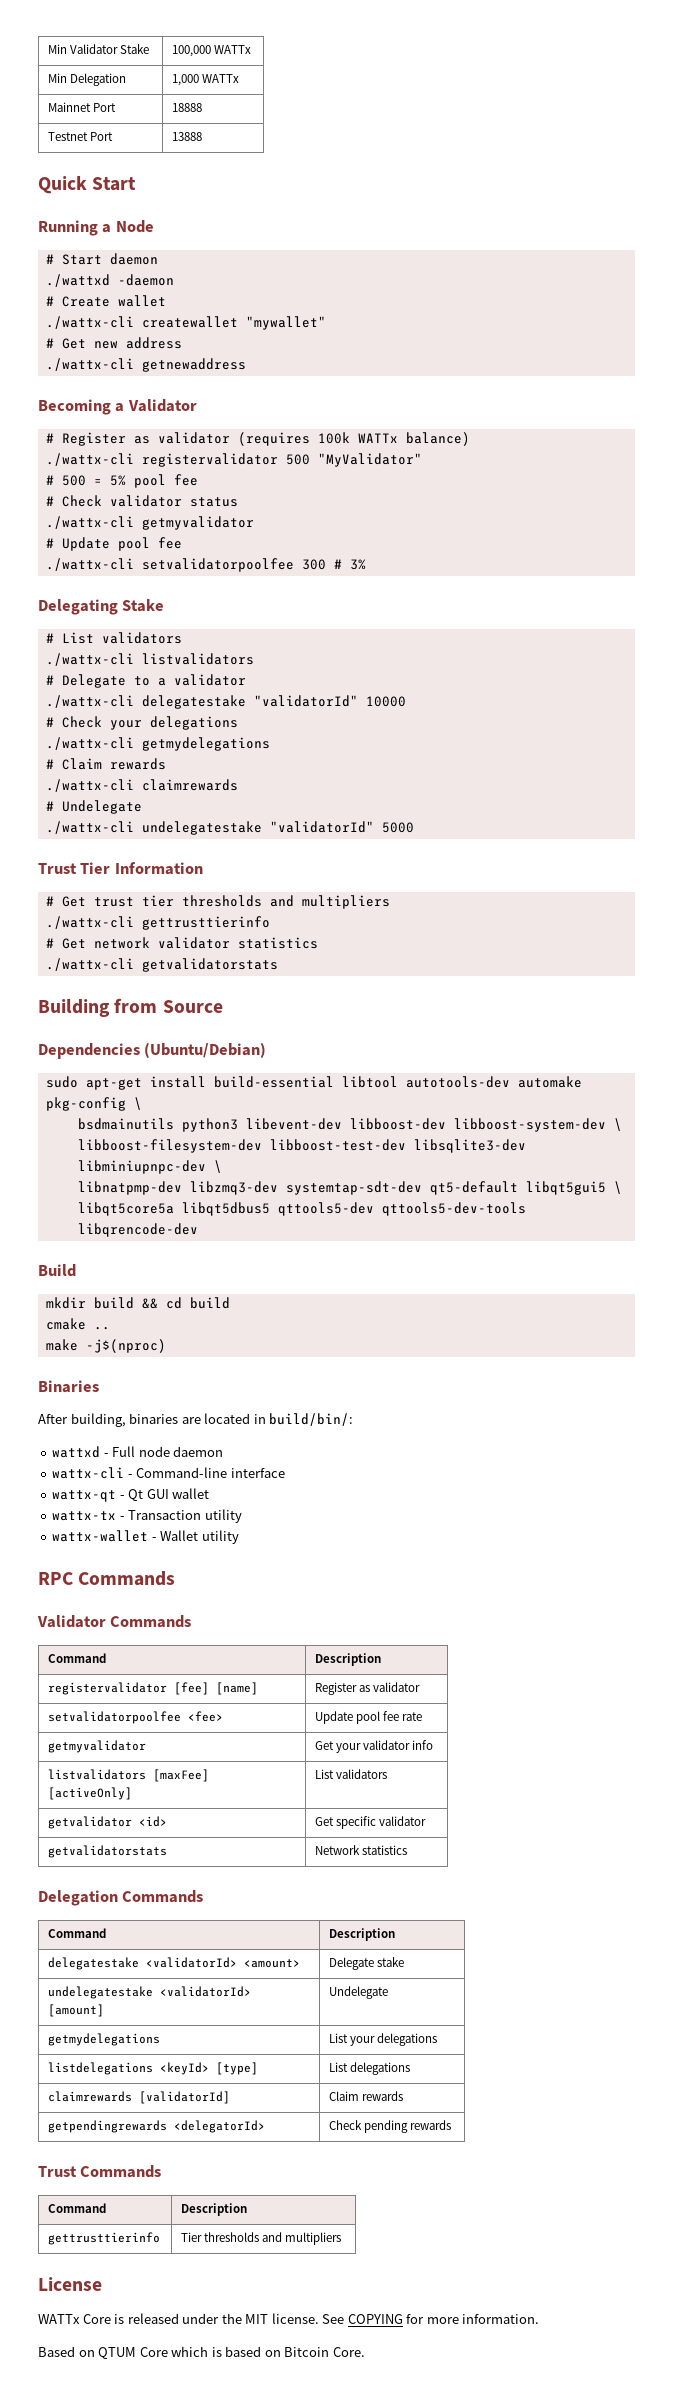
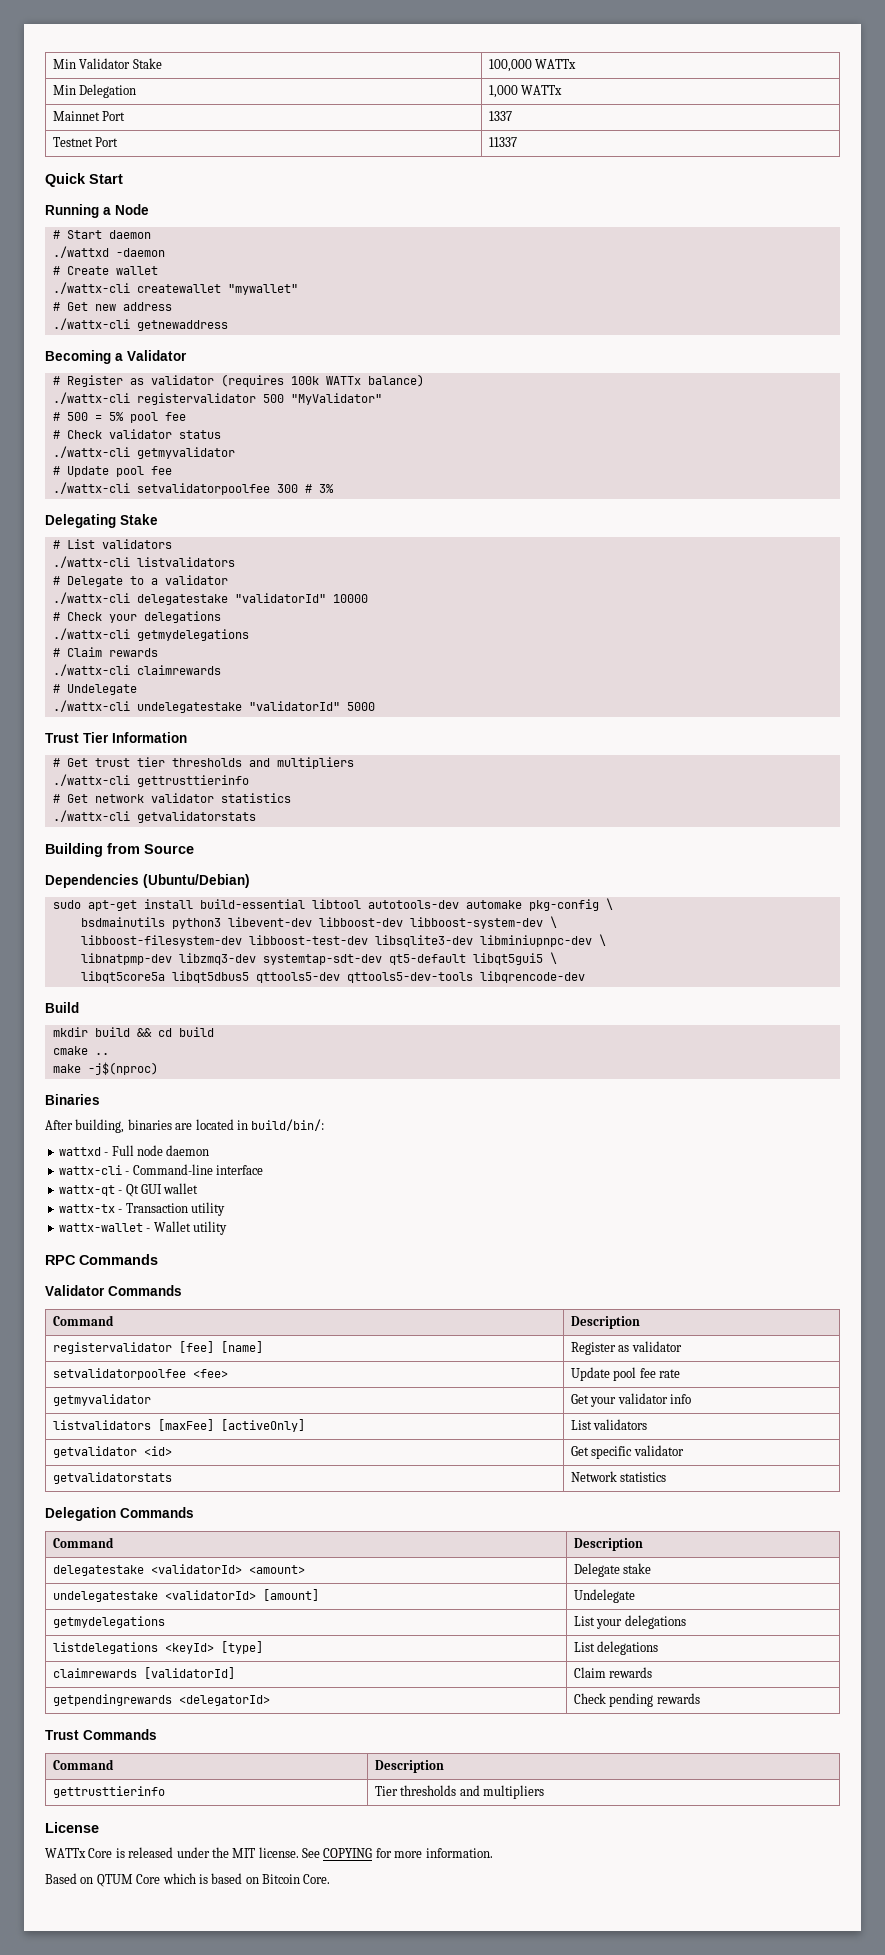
- Mainnet Port | 18888
+ Mainnet Port | 1337
- Testnet Port | 13888
+ Testnet Port | 11337

